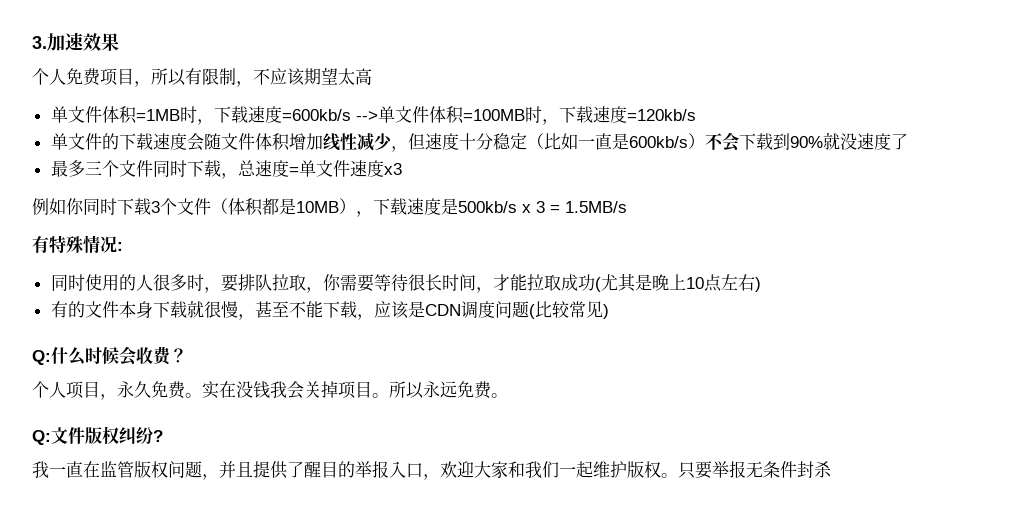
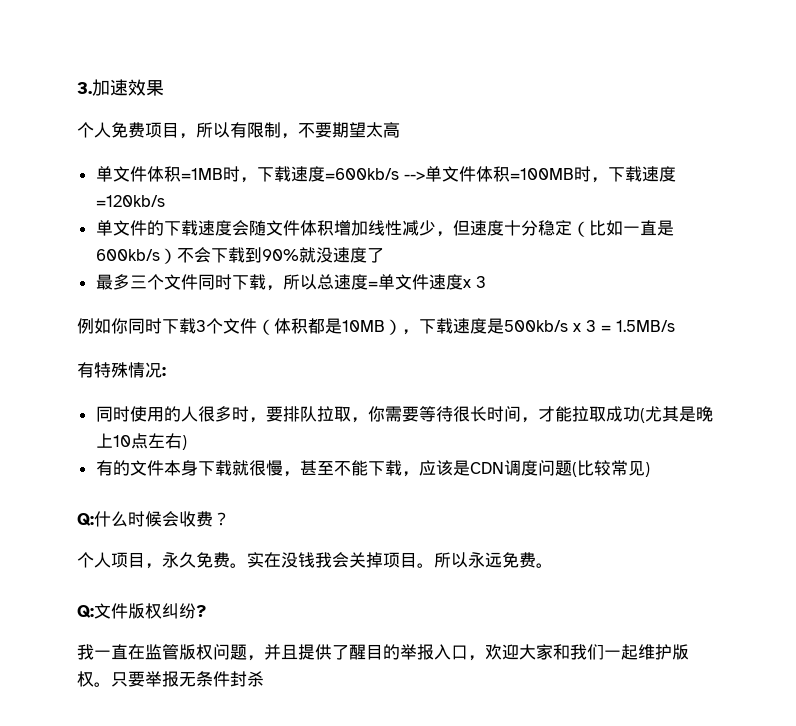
- 个人免费项目，所以有限制，不应该期望太高
+ 个人免费项目，所以有限制，不要期望太高
- 最多三个文件同时下载，总速度=单文件速度x3
+ 最多三个文件同时下载，所以总速度=单文件速度x 3

